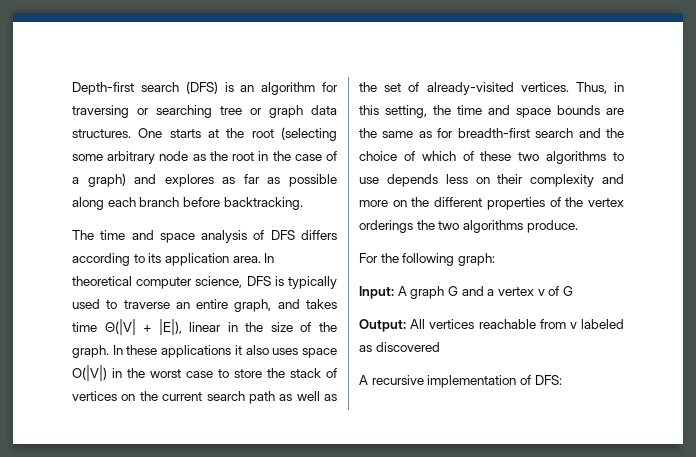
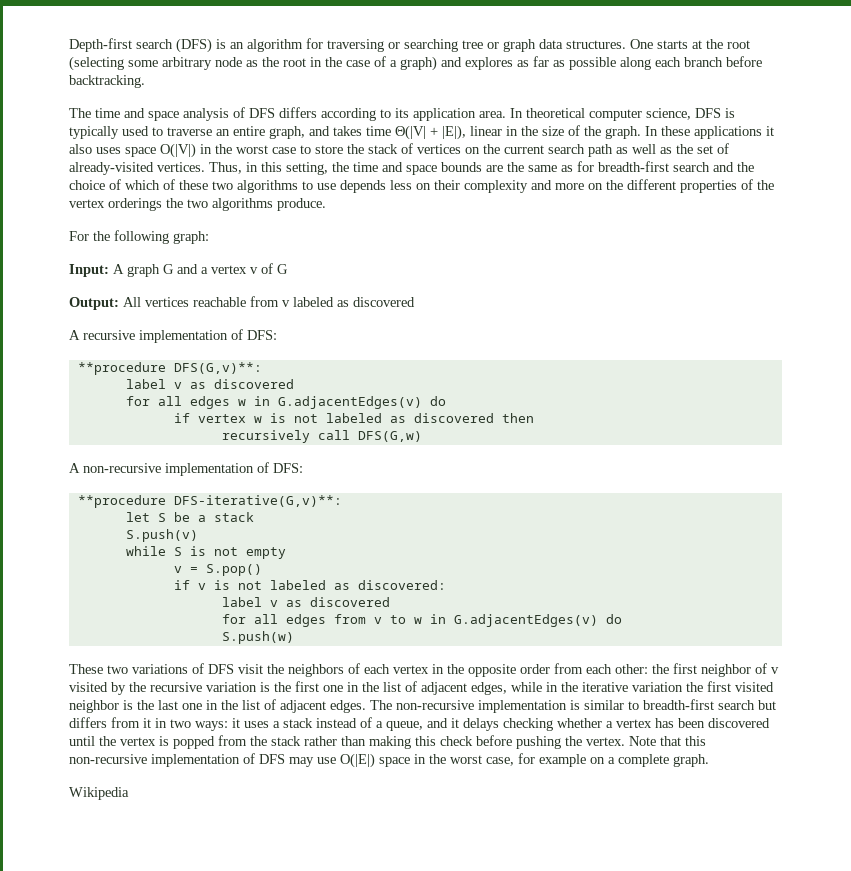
+ **procedure DFS(G,v)**:
+ label v as discovered
+ for all edges w in G.adjacentEdges(v) do
+ if vertex w is not labeled as discovered then
+ recursively call DFS(G,w)
+ A non-recursive implementation of DFS:
+ **procedure DFS-iterative(G,v)**:
+ let S be a stack
+ S.push(v)
+ while S is not empty
+ v = S.pop()
+ if v is not labeled as discovered:
+ label v as discovered
+ for all edges from v to w in G.adjacentEdges(v) do
+ S.push(w)
+ These two variations of DFS visit the neighbors of each vertex in the opposite order from each other: the first neighbor of v visited by the recursive variation is the first one in the list of adjacent edges, while in the iterative variation the first visited neighbor is the last one in the list of adjacent edges. The non-recursive implementation is similar to breadth-first search but differs from it in two ways: it uses a stack instead of a queue, and it delays checking whether a vertex has been discovered until the vertex is popped from the stack rather than making this check before pushing the vertex. Note that this non-recursive implementation of DFS may use O(|E|) space in the worst case, for example on a complete graph.
+ Wikipedia

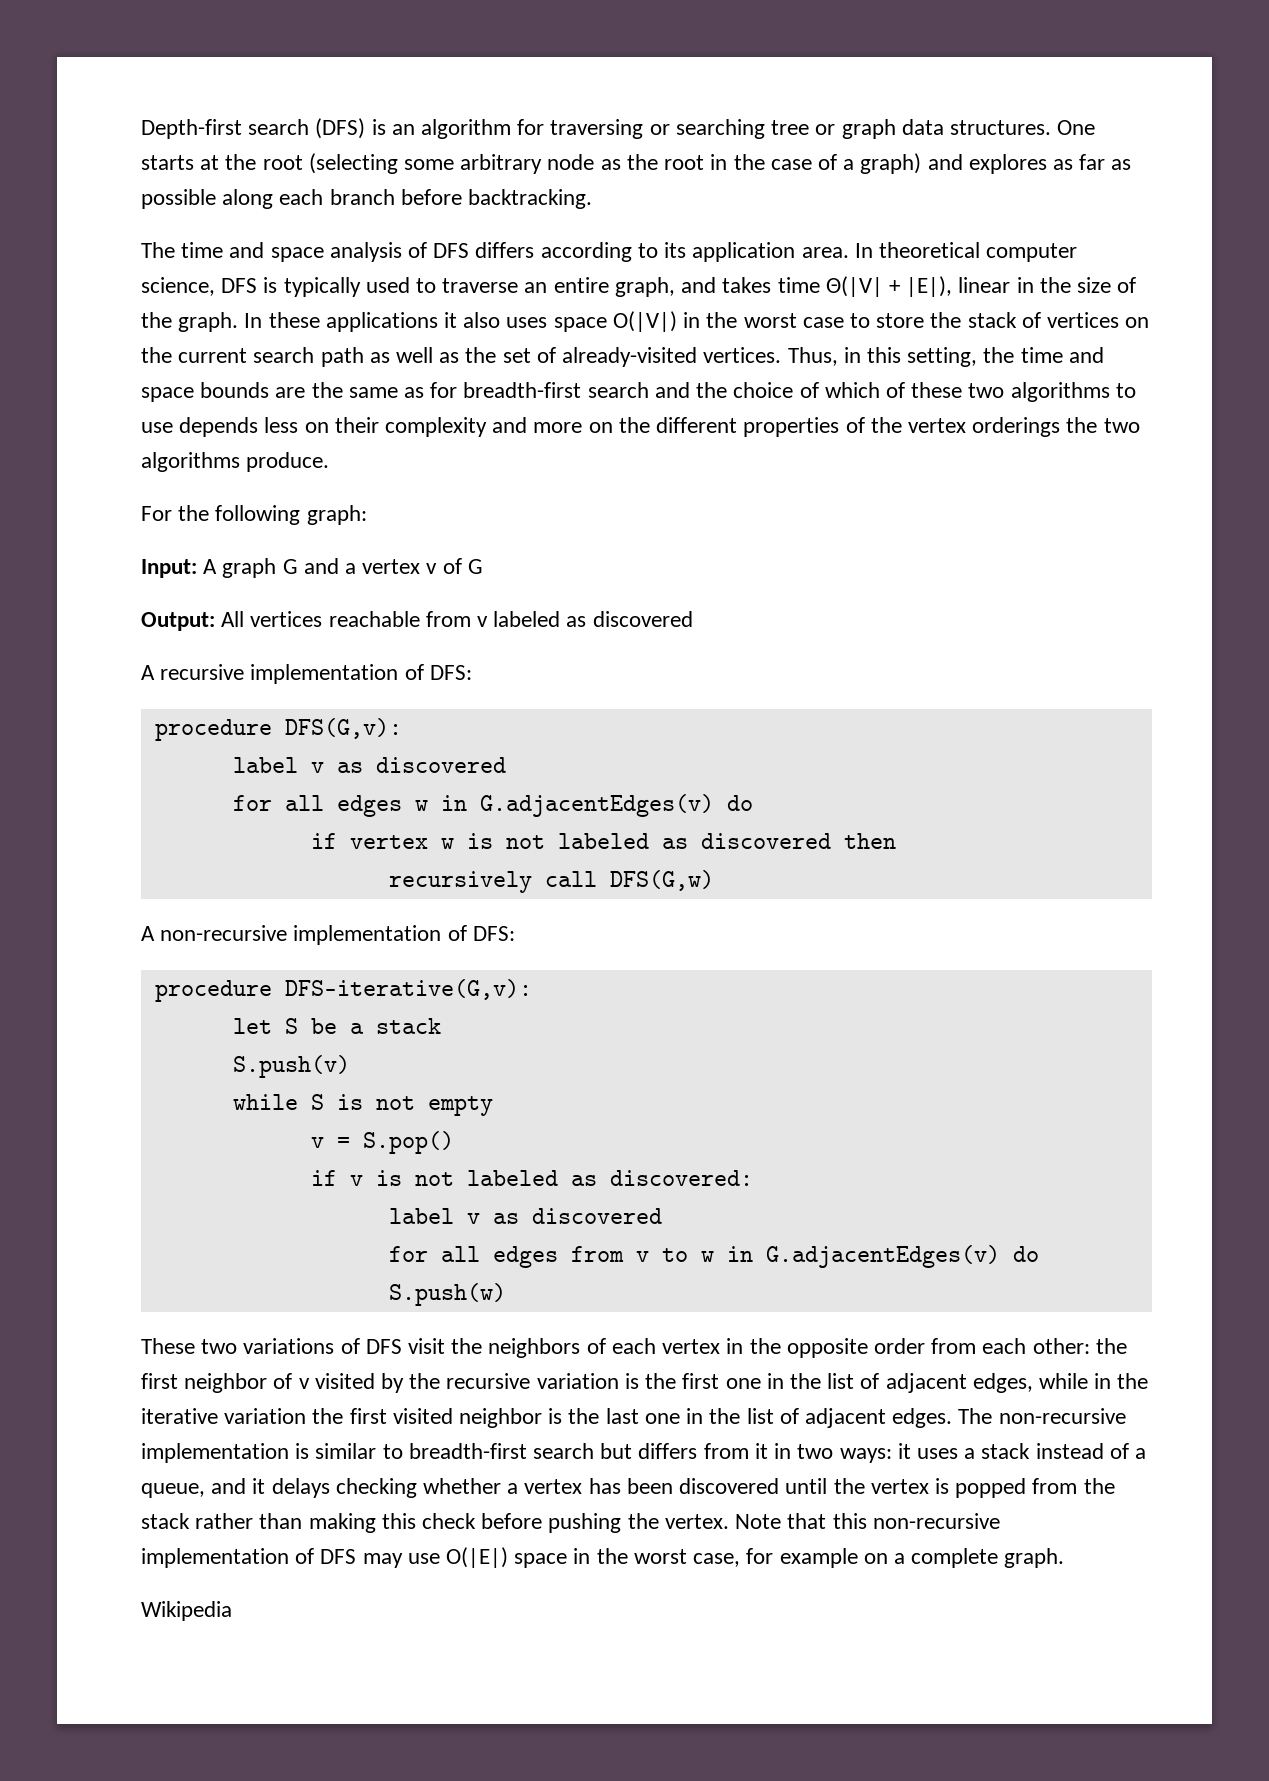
- **procedure DFS(G,v)**:
+ procedure DFS(G,v):
- **procedure DFS-iterative(G,v)**:
+ procedure DFS-iterative(G,v):

